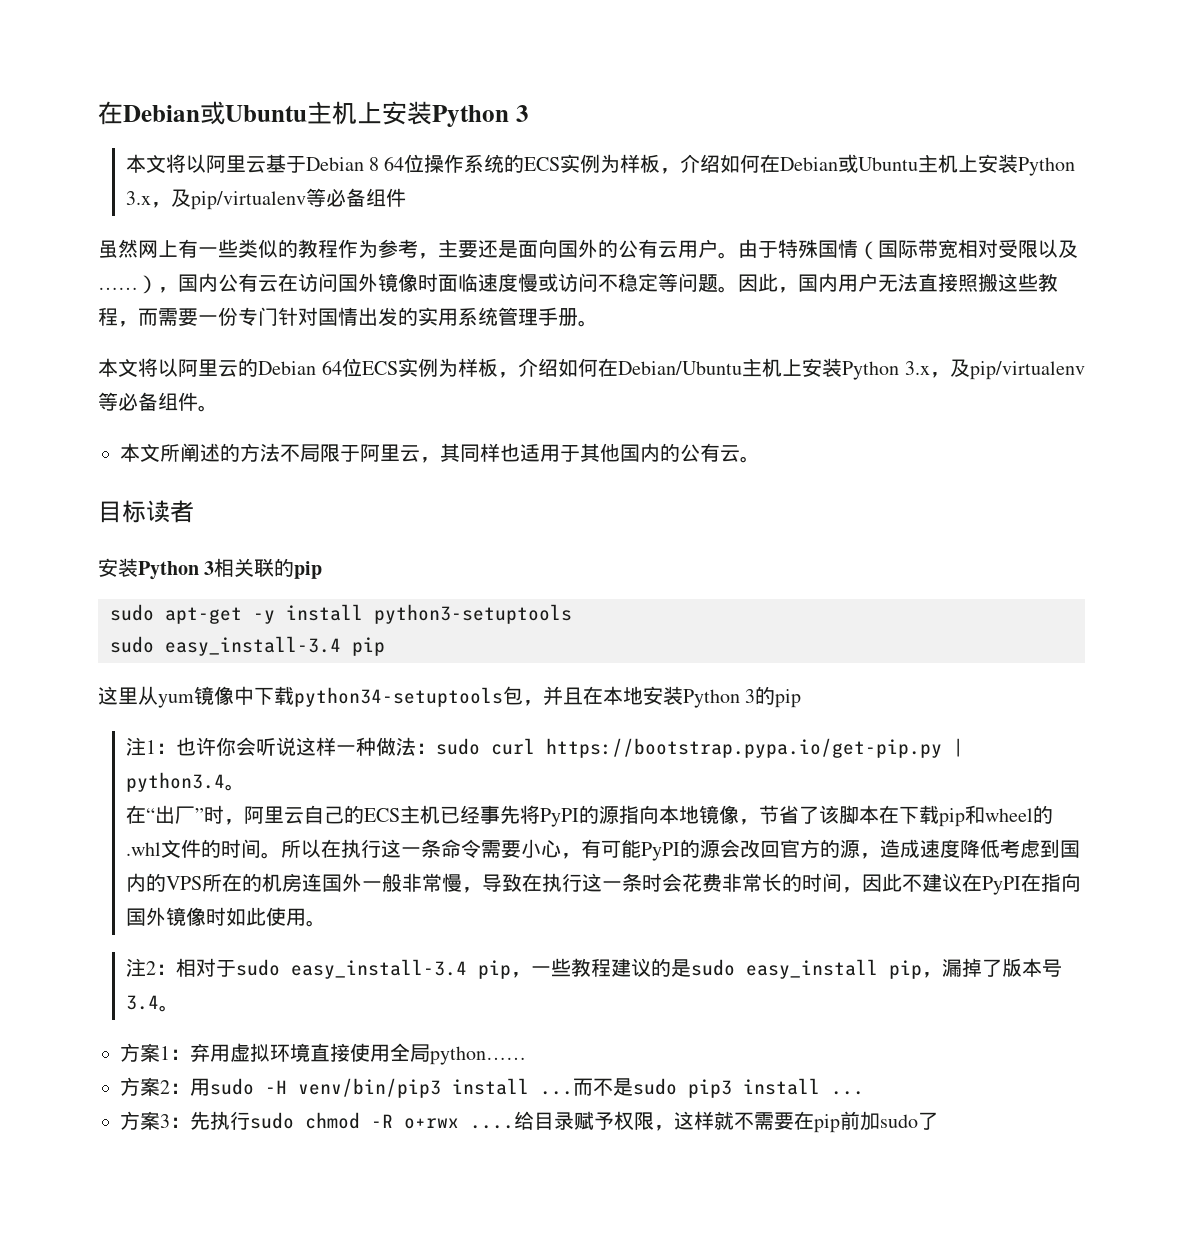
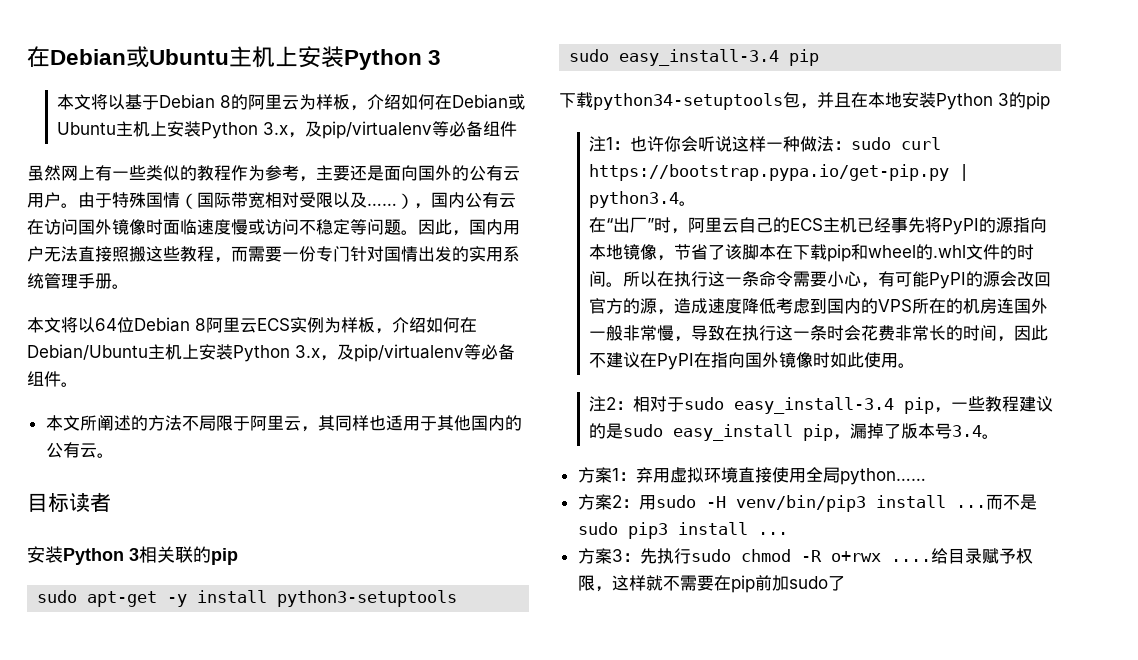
- 本文将以阿里云基于Debian 8 64位操作系统的ECS实例为样板，介绍如何在Debian或Ubuntu主机上安装Python 3.x，及pip/virtualenv等必备组件
+ 本文将以基于Debian 8的阿里云为样板，介绍如何在Debian或Ubuntu主机上安装Python 3.x，及pip/virtualenv等必备组件
- 本文将以阿里云的Debian 64位ECS实例为样板，介绍如何在Debian/Ubuntu主机上安装Python 3.x，及pip/virtualenv等必备组件。
+ 本文将以64位Debian 8阿里云ECS实例为样板，介绍如何在Debian/Ubuntu主机上安装Python 3.x，及pip/virtualenv等必备组件。
- 这里从yum镜像中下载python34-setuptools包，并且在本地安装Python 3的pip
+ 下载python34-setuptools包，并且在本地安装Python 3的pip

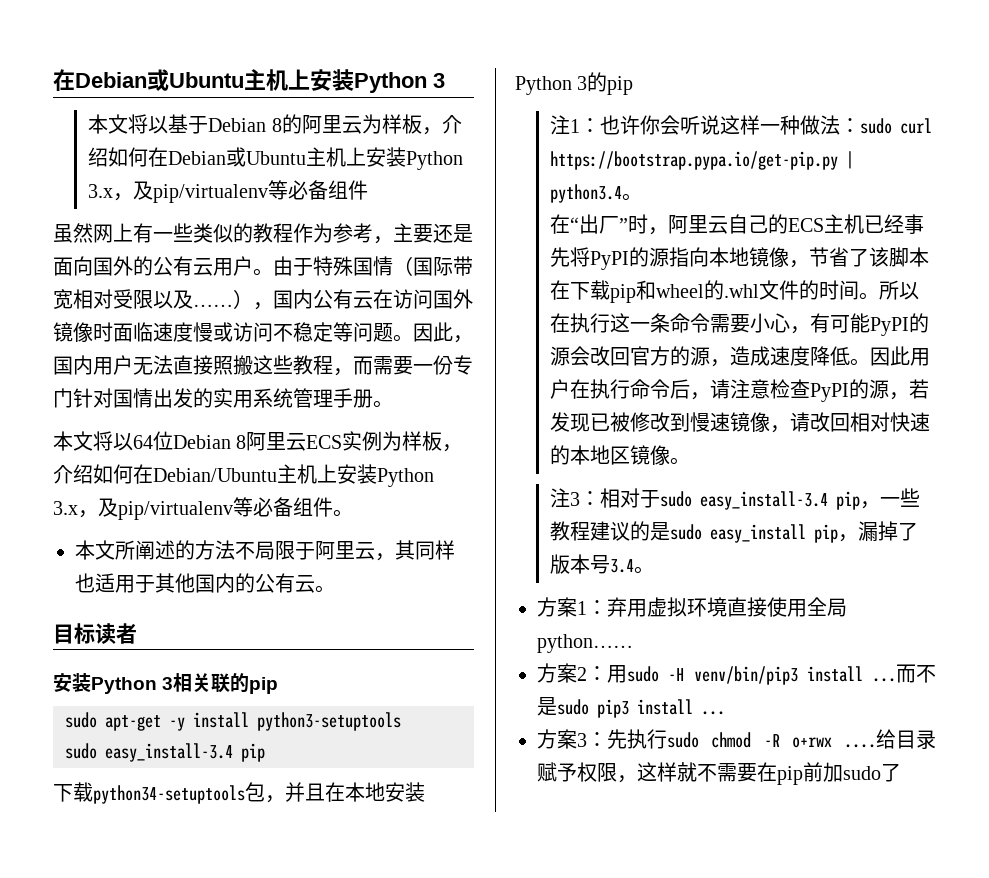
- 所以在执行这一条命令需要小心，有可能PyPI的源会改回官方的源，造成速度降低考虑到国内的VPS所在的机房连国外一般非常慢，导致在执行这一条时会花费非常长的时间，因此不建议在PyPI在指向国外镜像时如此使用。
+ 所以在执行这一条命令需要小心，有可能PyPI的源会改回官方的源，造成速度降低。因此用户在执行命令后，请注意检查PyPI的源，若发现已被修改到慢速镜像，请改回相对快速的本地区镜像。
- 注2：相对于sudo easy_install-3.4 pip，一些教程建议的是sudo easy_install pip，漏掉了版本号3.4。
+ 注3：相对于sudo easy_install-3.4 pip，一些教程建议的是sudo easy_install pip，漏掉了版本号3.4。

